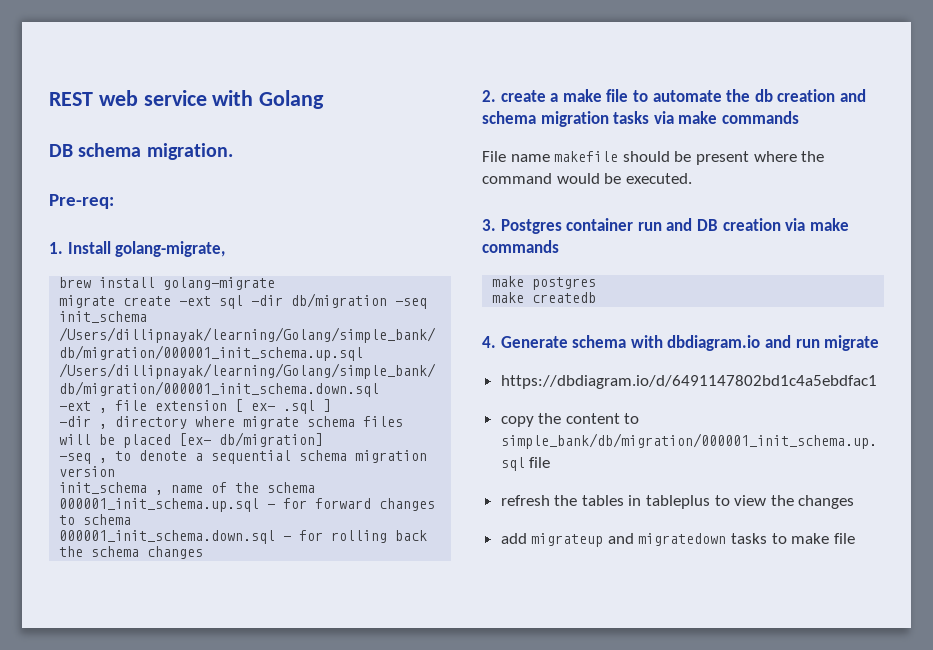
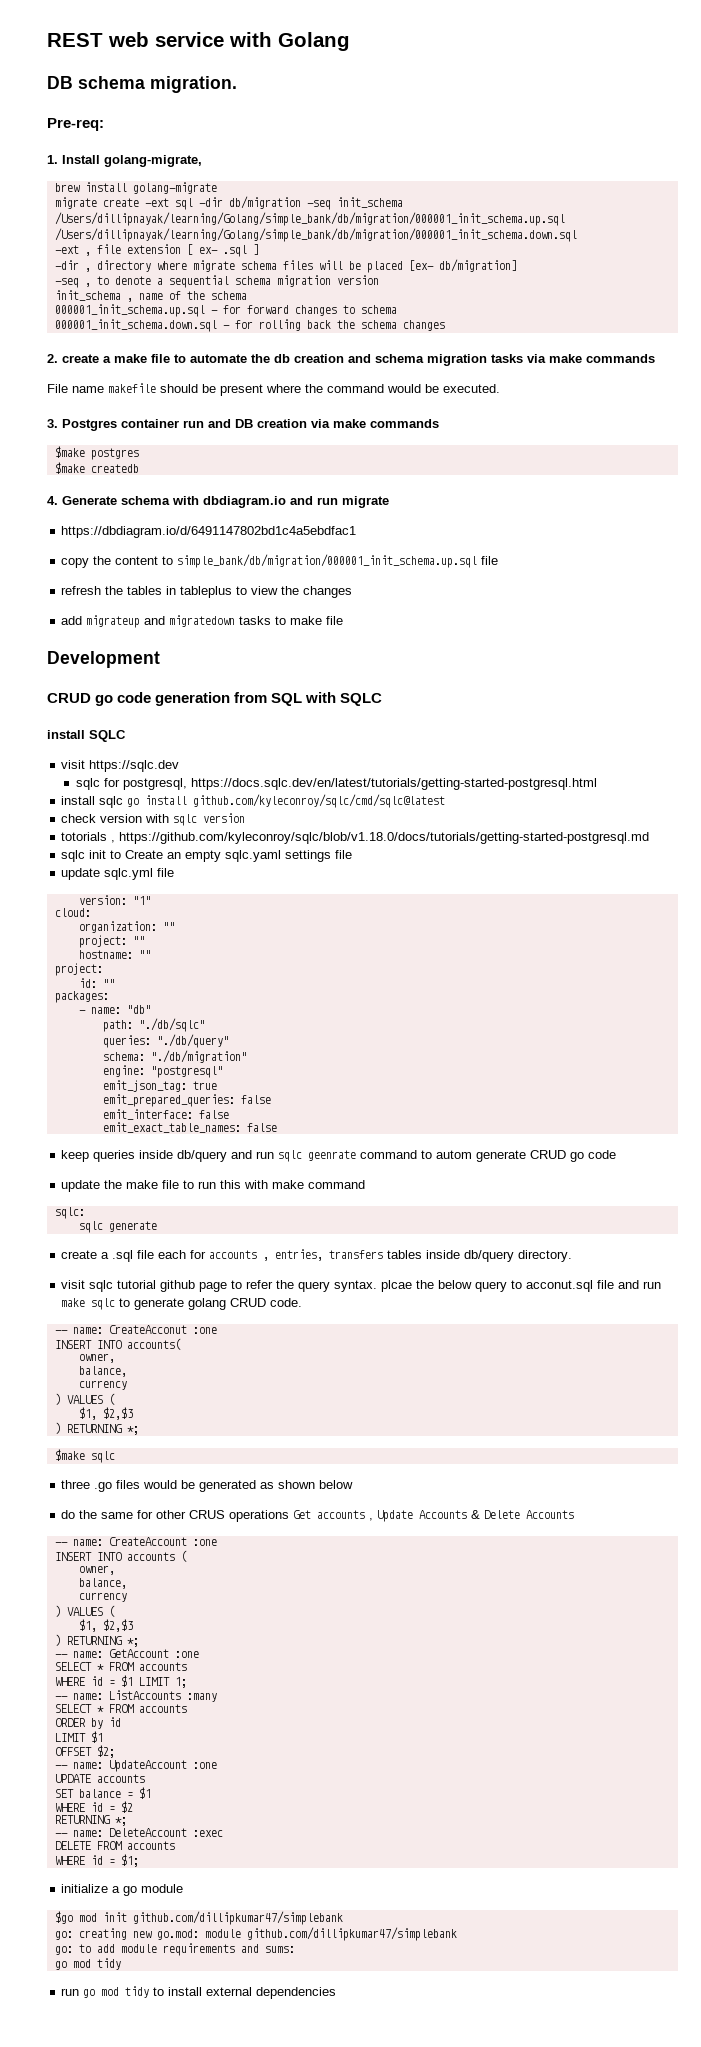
- make postgres
+ $make postgres
- make createdb
+ $make createdb
+ Development
+ CRUD go code generation from SQL with SQLC
+ install SQLC
+ visit https://sqlc.dev
+ sqlc for postgresql, https://docs.sqlc.dev/en/latest/tutorials/getting-started-postgresql.html
+ install sqlc go install github.com/kyleconroy/sqlc/cmd/sqlc@latest
+ check version with sqlc version
+ totorials , https://github.com/kyleconroy/sqlc/blob/v1.18.0/docs/tutorials/getting-started-postgresql.md
+ sqlc init to Create an empty sqlc.yaml settings file
+ update sqlc.yml file
+ version: "1"
+ cloud:
+ organization: ""
+ project: ""
+ hostname: ""
+ project:
+ id: ""
+ packages:
+ - name: "db"
+ path: "./db/sqlc"
+ queries: "./db/query"
+ schema: "./db/migration"
+ engine: "postgresql"
+ emit_json_tag: true
+ emit_prepared_queries: false
+ emit_interface: false
+ emit_exact_table_names: false
+ keep queries inside db/query and run sqlc geenrate command to autom generate CRUD go code
+ update the make file to run this with make command
+ sqlc:
+ sqlc generate
+ create a .sql file each for accounts , entries, transfers tables inside db/query directory.
+ visit sqlc tutorial github page to refer the query syntax. plcae the below query to acconut.sql file and run make sqlc to generate golang CRUD code.
+ -- name: CreateAcconut :one
+ INSERT INTO accounts(
+ owner,
+ balance,
+ currency
+ ) VALUES (
+ $1, $2,$3
+ ) RETURNING *;
+ $make sqlc
+ three .go files would be generated as shown below
+ do the same for other CRUS operations Get accounts , Update Accounts & Delete Accounts
+ -- name: CreateAccount :one
+ INSERT INTO accounts (
+ owner,
+ balance,
+ currency
+ ) VALUES (
+ $1, $2,$3
+ ) RETURNING *;
+ -- name: GetAccount :one
+ SELECT * FROM accounts
+ WHERE id = $1 LIMIT 1;
+ -- name: ListAccounts :many
+ SELECT * FROM accounts
+ ORDER by id
+ LIMIT $1
+ OFFSET $2;
+ -- name: UpdateAccount :one
+ UPDATE accounts
+ SET balance = $1
+ WHERE id = $2
+ RETURNING *;
+ -- name: DeleteAccount :exec
+ DELETE FROM accounts
+ WHERE id = $1;
+ initialize a go module
+ $go mod init github.com/dillipkumar47/simplebank
+ go: creating new go.mod: module github.com/dillipkumar47/simplebank
+ go: to add module requirements and sums:
+ go mod tidy
+ run go mod tidy to install external dependencies

